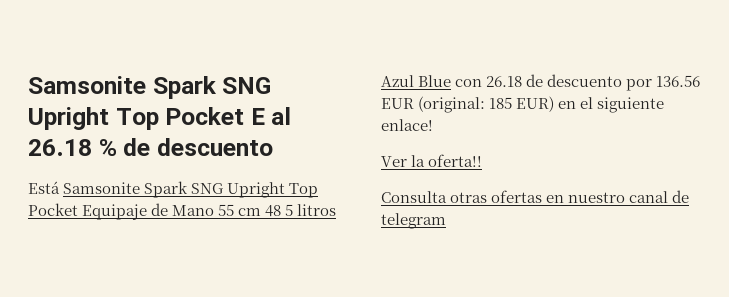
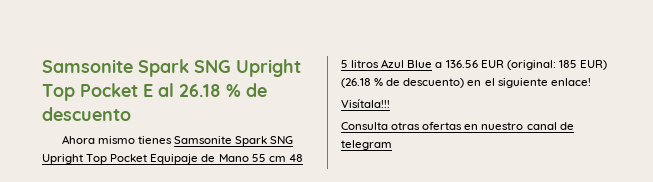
- Está Samsonite Spark SNG Upright Top Pocket Equipaje de Mano 55 cm 48 5 litros Azul Blue con 26.18 de descuento por 136.56 EUR (original: 185 EUR) en el siguiente enlace!
+ Ahora mismo tienes Samsonite Spark SNG Upright Top Pocket Equipaje de Mano 55 cm 48 5 litros Azul Blue a 136.56 EUR (original: 185 EUR) (26.18 % de descuento) en el siguiente enlace!
- Ver la oferta!!
+ Visítala!!!

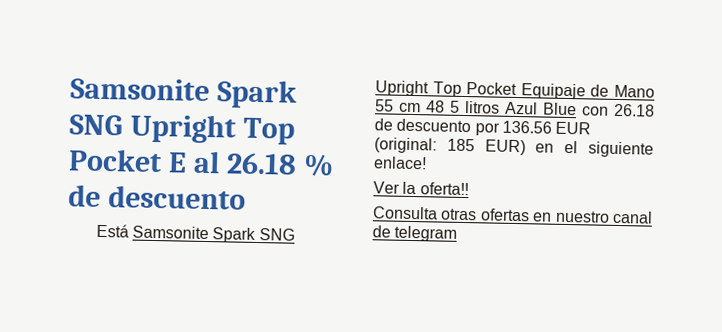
- Ahora mismo tienes Samsonite Spark SNG Upright Top Pocket Equipaje de Mano 55 cm 48 5 litros Azul Blue a 136.56 EUR (original: 185 EUR) (26.18 % de descuento) en el siguiente enlace!
+ Está Samsonite Spark SNG Upright Top Pocket Equipaje de Mano 55 cm 48 5 litros Azul Blue con 26.18 de descuento por 136.56 EUR (original: 185 EUR) en el siguiente enlace!
- Visítala!!!
+ Ver la oferta!!

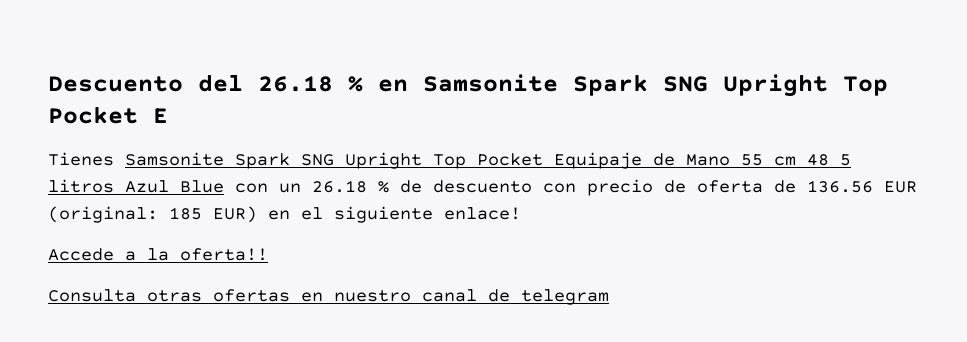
- Samsonite Spark SNG Upright Top Pocket E al 26.18 % de descuento
- Está Samsonite Spark SNG Upright Top Pocket Equipaje de Mano 55 cm 48 5 litros Azul Blue con 26.18 de descuento por 136.56 EUR (original: 185 EUR) en el siguiente enlace!
+ Descuento del 26.18 % en Samsonite Spark SNG Upright Top Pocket E
+ Tienes Samsonite Spark SNG Upright Top Pocket Equipaje de Mano 55 cm 48 5 litros Azul Blue con un 26.18 % de descuento con precio de oferta de 136.56 EUR (original: 185 EUR) en el siguiente enlace!
- Ver la oferta!!
+ Accede a la oferta!!

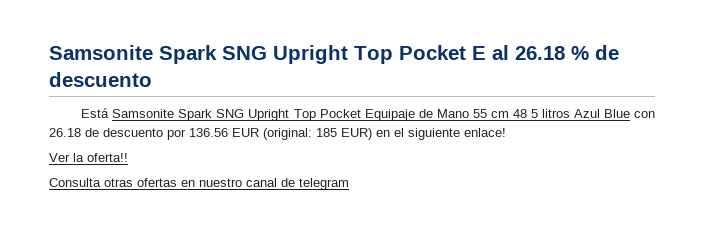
- Descuento del 26.18 % en Samsonite Spark SNG Upright Top Pocket E
- Tienes Samsonite Spark SNG Upright Top Pocket Equipaje de Mano 55 cm 48 5 litros Azul Blue con un 26.18 % de descuento con precio de oferta de 136.56 EUR (original: 185 EUR) en el siguiente enlace!
+ Samsonite Spark SNG Upright Top Pocket E al 26.18 % de descuento
+ Está Samsonite Spark SNG Upright Top Pocket Equipaje de Mano 55 cm 48 5 litros Azul Blue con 26.18 de descuento por 136.56 EUR (original: 185 EUR) en el siguiente enlace!
- Accede a la oferta!!
+ Ver la oferta!!

